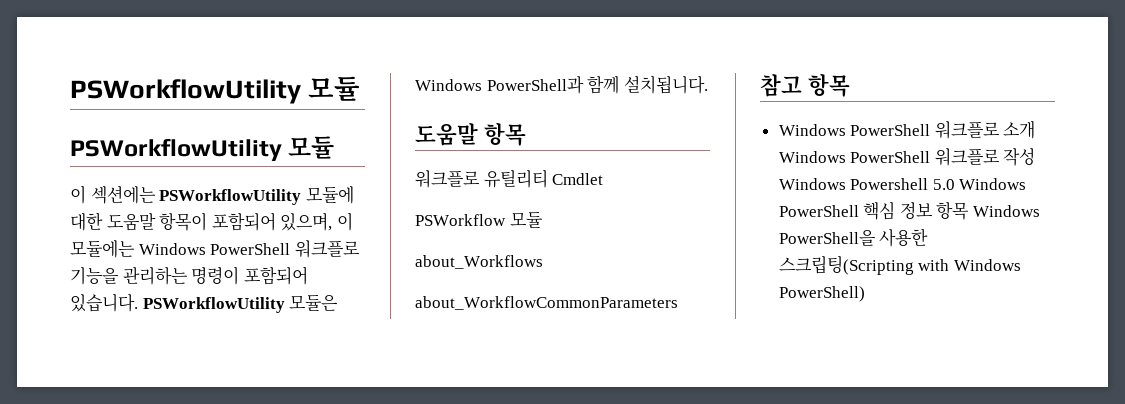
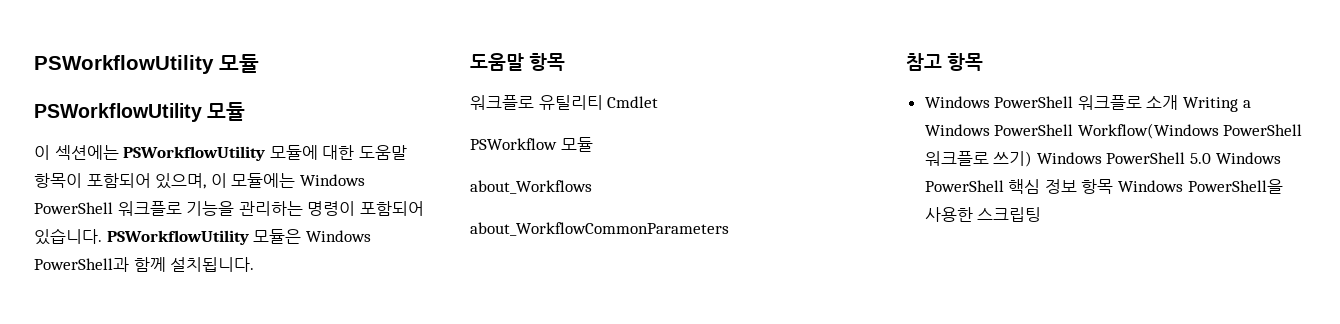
- Windows PowerShell 워크플로 소개 Windows PowerShell 워크플로 작성 Windows Powershell 5.0 Windows PowerShell 핵심 정보 항목 Windows PowerShell을 사용한 스크립팅(Scripting with Windows PowerShell)
+ Windows PowerShell 워크플로 소개 Writing a Windows PowerShell Workflow(Windows PowerShell 워크플로 쓰기) Windows PowerShell 5.0 Windows PowerShell 핵심 정보 항목 Windows PowerShell을 사용한 스크립팅

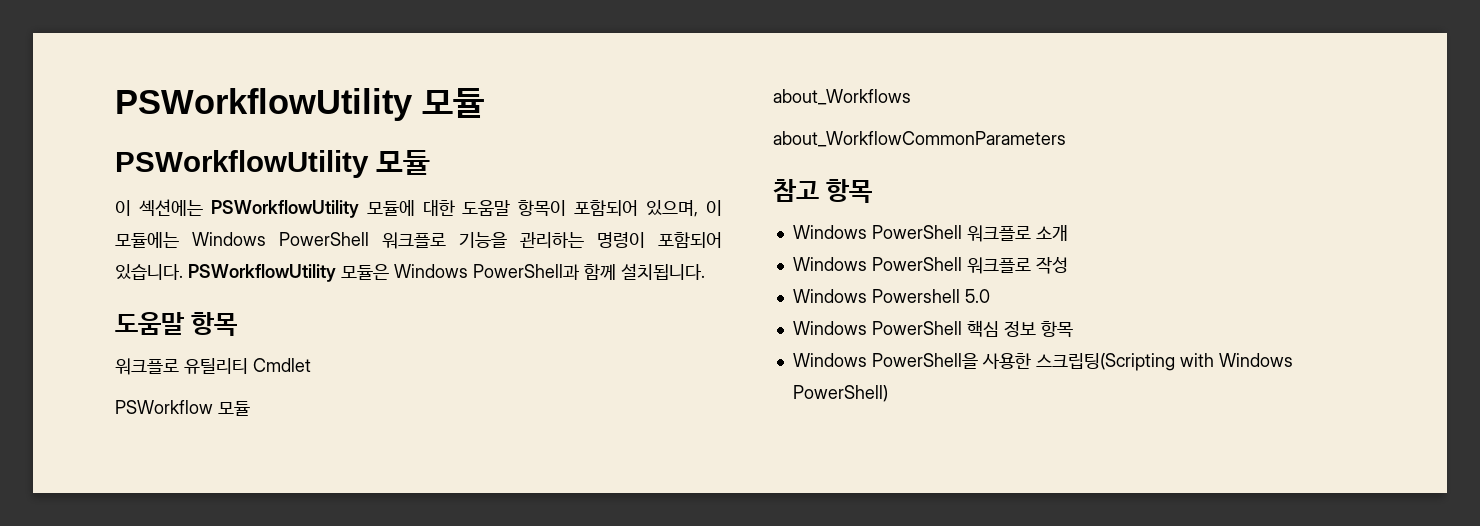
- Windows PowerShell 워크플로 소개 Writing a Windows PowerShell Workflow(Windows PowerShell 워크플로 쓰기) Windows PowerShell 5.0 Windows PowerShell 핵심 정보 항목 Windows PowerShell을 사용한 스크립팅
+ Windows PowerShell 워크플로 소개
+ Windows PowerShell 워크플로 작성
+ Windows Powershell 5.0
+ Windows PowerShell 핵심 정보 항목
+ Windows PowerShell을 사용한 스크립팅(Scripting with Windows PowerShell)

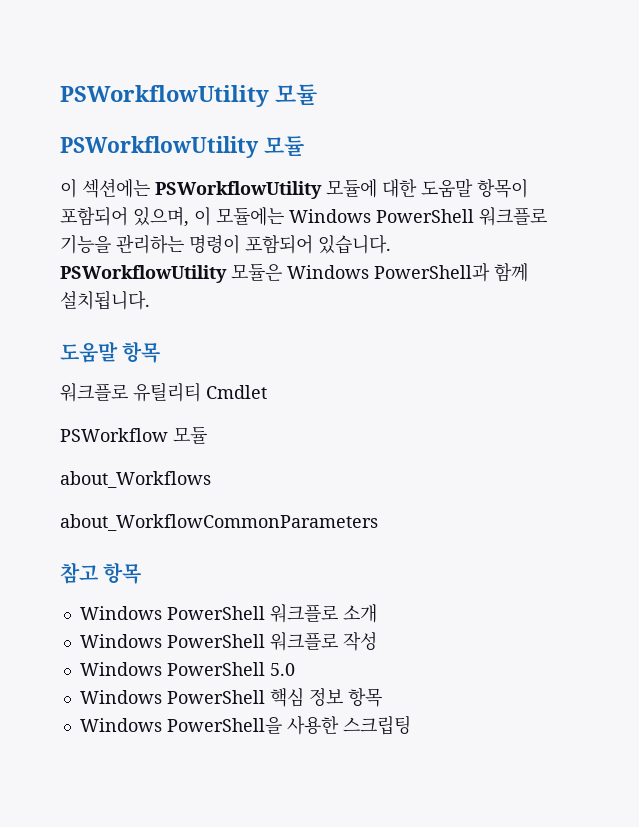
- Windows Powershell 5.0
+ Windows PowerShell 5.0
- Windows PowerShell을 사용한 스크립팅(Scripting with Windows PowerShell)
+ Windows PowerShell을 사용한 스크립팅

